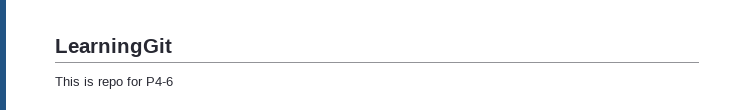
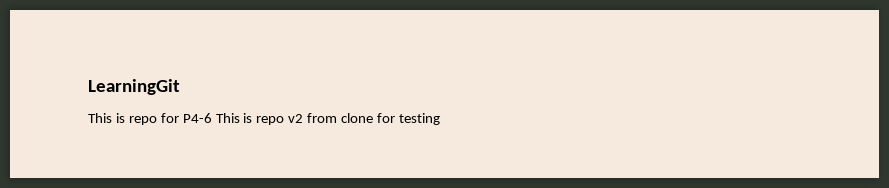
- This is repo for P4-6
+ This is repo for P4-6 This is repo v2 from clone for testing

